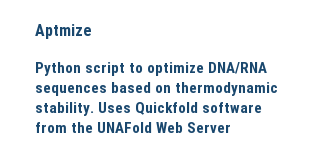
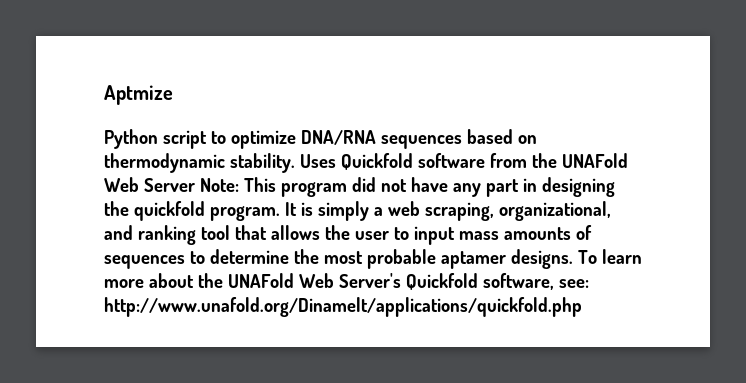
- Uses Quickfold software from the UNAFold Web Server
+ Uses Quickfold software from the UNAFold Web Server Note: This program did not have any part in designing the quickfold program. It is simply a web scraping, organizational, and ranking tool that allows the user to input mass amounts of sequences to determine the most probable aptamer designs. To learn more about the UNAFold Web Server's Quickfold software, see: http://www.unafold.org/Dinamelt/applications/quickfold.php

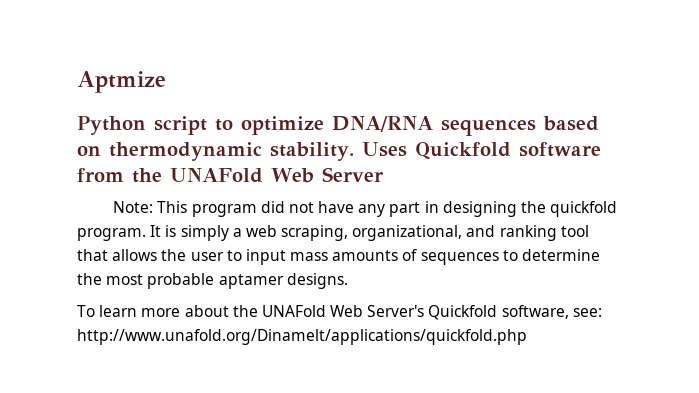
- Uses Quickfold software from the UNAFold Web Server Note: This program did not have any part in designing the quickfold program.
+ Uses Quickfold software from the UNAFold Web Server
+ Note: This program did not have any part in designing the quickfold program.
- It is simply a web scraping, organizational, and ranking tool that allows the user to input mass amounts of sequences to determine the most probable aptamer designs. To learn more about the UNAFold Web Server's Quickfold software, see: http://www.unafold.org/Dinamelt/applications/quickfold.php
+ It is simply a web scraping, organizational, and ranking tool that allows the user to input mass amounts of sequences to determine the most probable aptamer designs.
+ To learn more about the UNAFold Web Server's Quickfold software, see: http://www.unafold.org/Dinamelt/applications/quickfold.php

